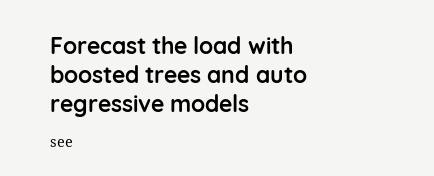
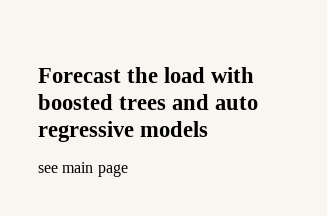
- see
+ see main page

